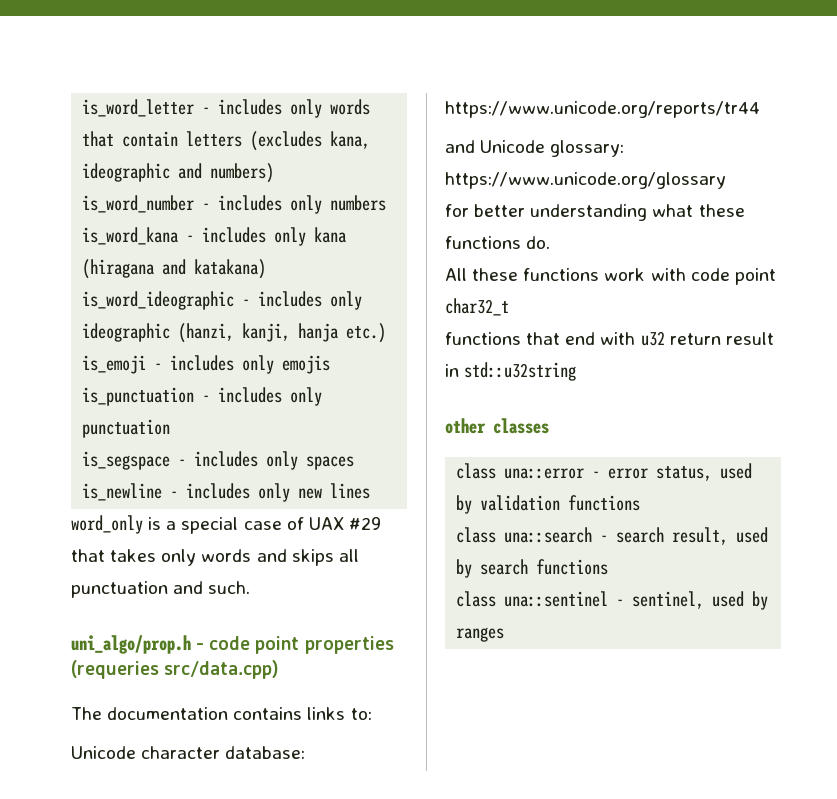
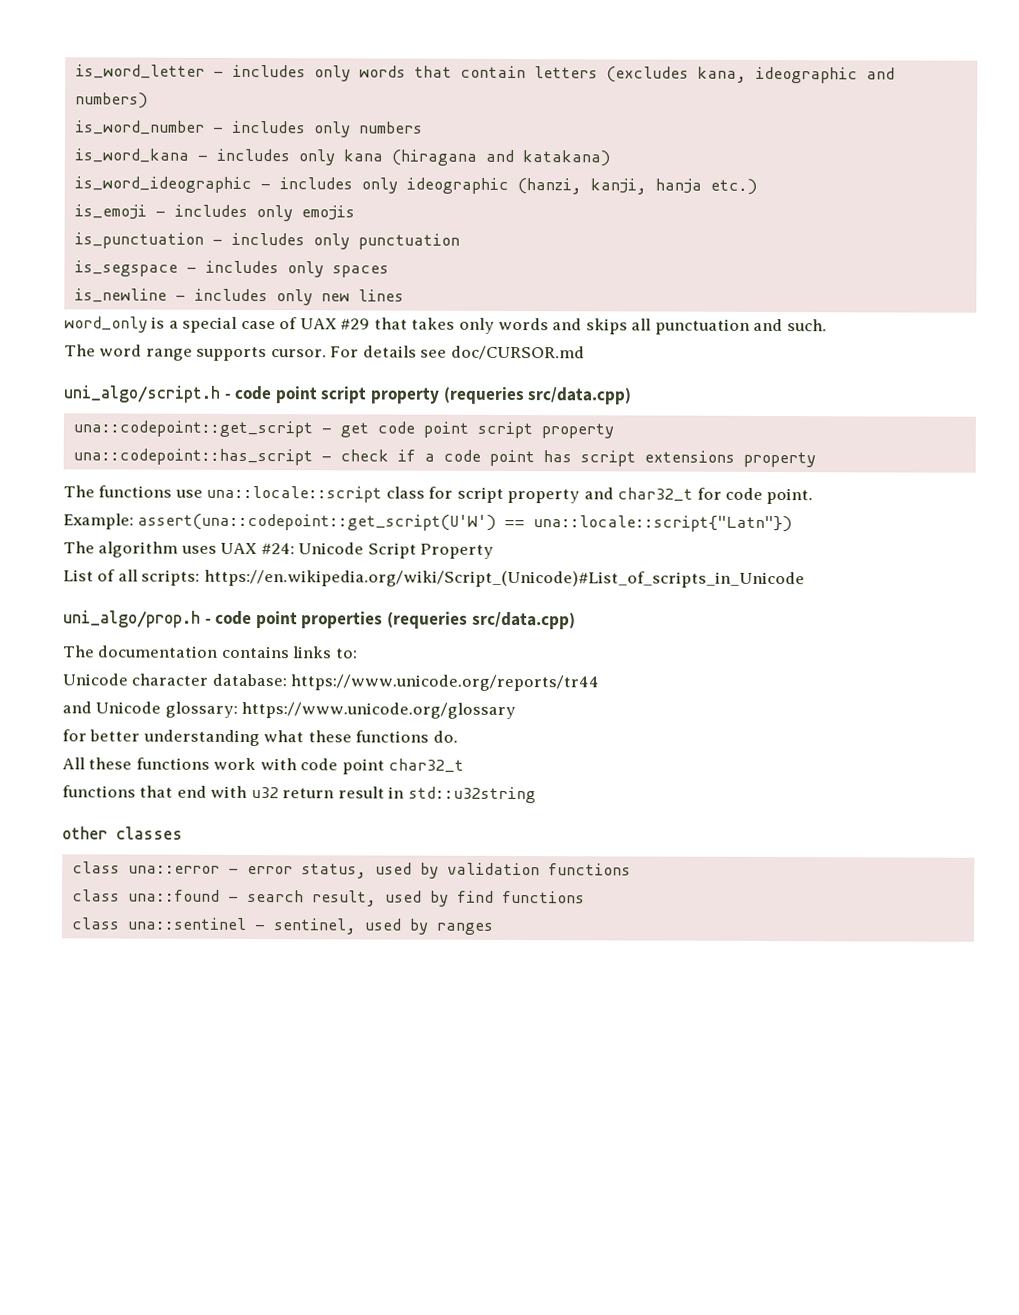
+ The word range supports cursor. For details see doc/CURSOR.md
+ uni_algo/script.h - code point script property (requeries src/data.cpp)
+ una::codepoint::get_script - get code point script property
+ una::codepoint::has_script - check if a code point has script extensions property
+ The functions use una::locale::script class for script property and char32_t for code point.
+ Example: assert(una::codepoint::get_script(U'W') == una::locale::script{"Latn"})
+ The algorithm uses UAX #24: Unicode Script Property
+ List of all scripts: https://en.wikipedia.org/wiki/Script_(Unicode)#List_of_scripts_in_Unicode
- class una::search - search result, used by search functions
+ class una::found - search result, used by find functions

